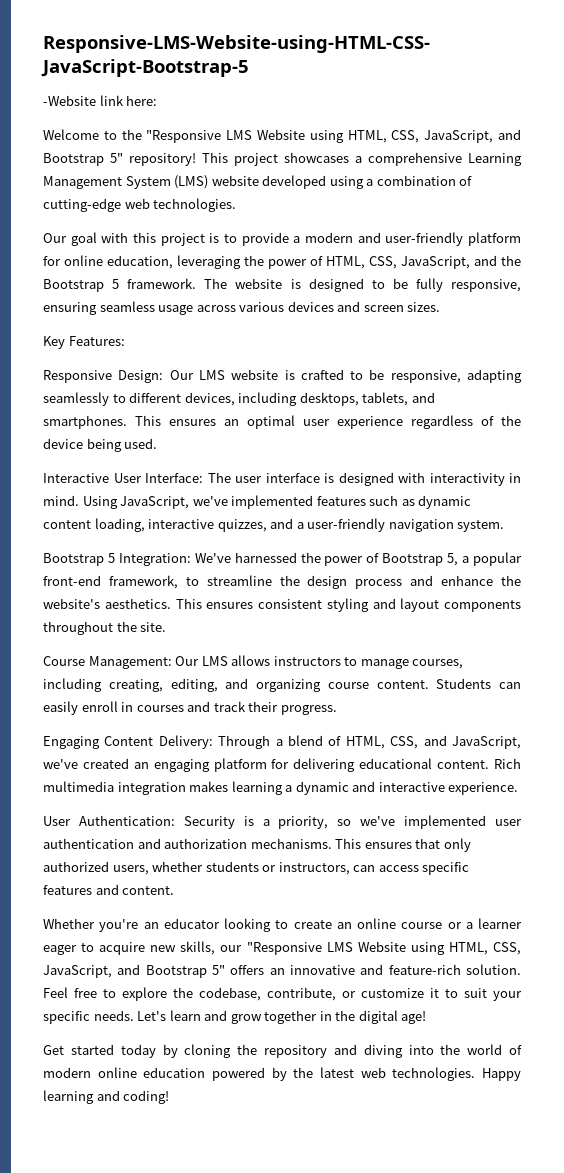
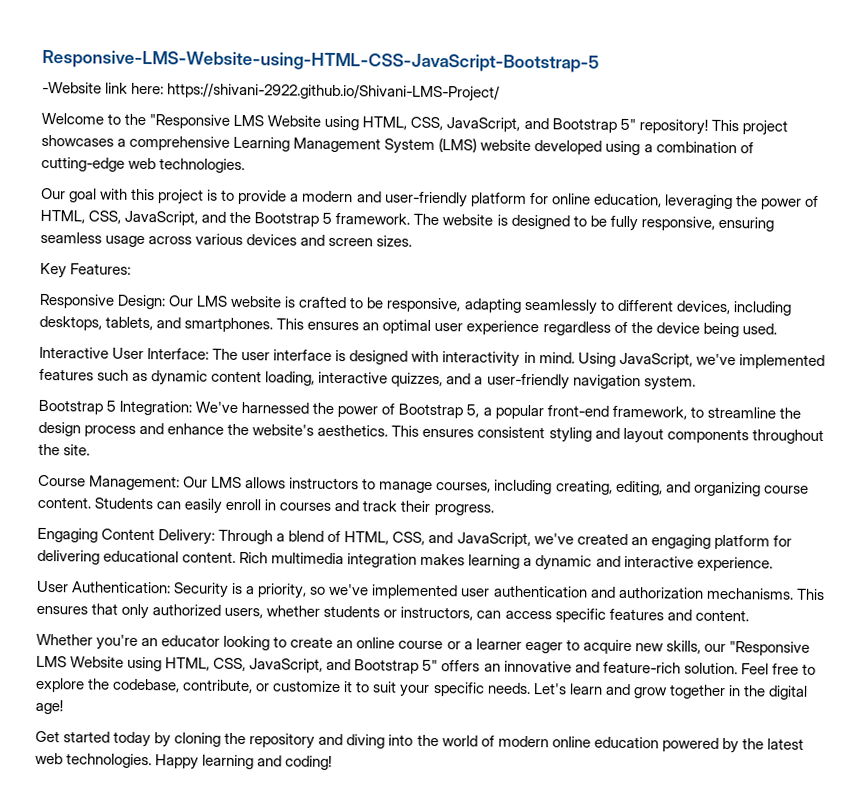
- -Website link here:
+ -Website link here: https://shivani-2922.github.io/Shivani-LMS-Project/

